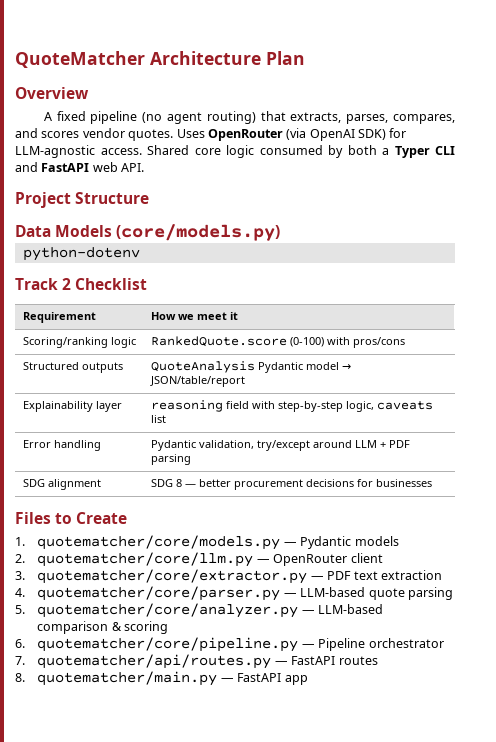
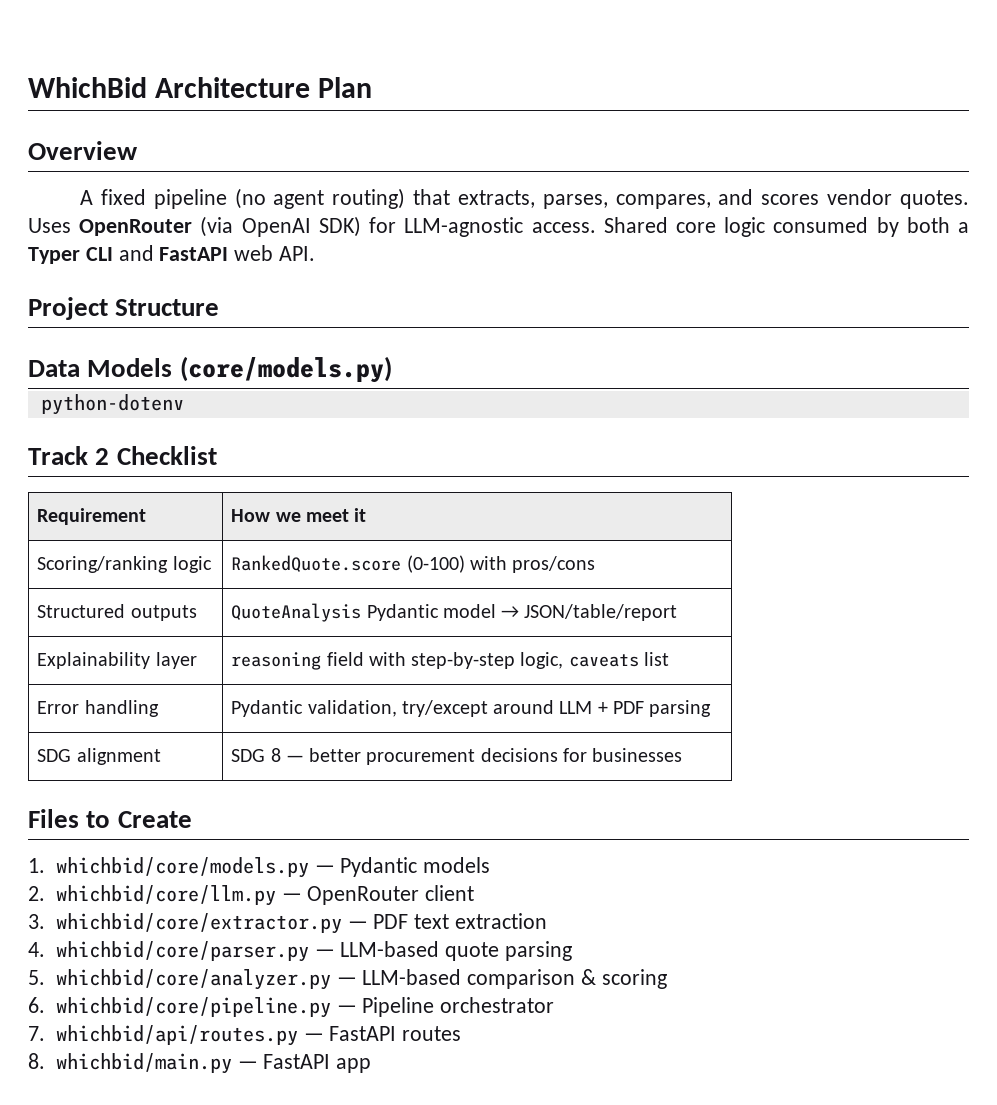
- QuoteMatcher Architecture Plan
+ WhichBid Architecture Plan
- 1. quotematcher/core/models.py — Pydantic models
+ 1. whichbid/core/models.py — Pydantic models
- 2. quotematcher/core/llm.py — OpenRouter client
+ 2. whichbid/core/llm.py — OpenRouter client
- 3. quotematcher/core/extractor.py — PDF text extraction
+ 3. whichbid/core/extractor.py — PDF text extraction
- 4. quotematcher/core/parser.py — LLM-based quote parsing
+ 4. whichbid/core/parser.py — LLM-based quote parsing
- 5. quotematcher/core/analyzer.py — LLM-based comparison & scoring
+ 5. whichbid/core/analyzer.py — LLM-based comparison & scoring
- 6. quotematcher/core/pipeline.py — Pipeline orchestrator
+ 6. whichbid/core/pipeline.py — Pipeline orchestrator
- 7. quotematcher/api/routes.py — FastAPI routes
+ 7. whichbid/api/routes.py — FastAPI routes
- 8. quotematcher/main.py — FastAPI app
+ 8. whichbid/main.py — FastAPI app

